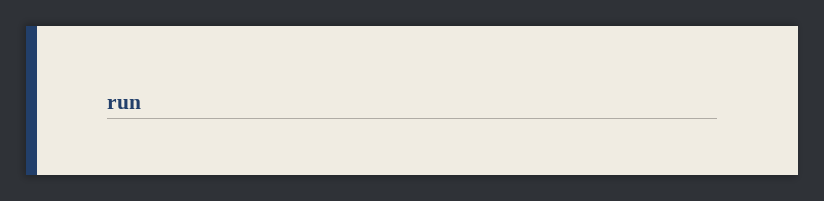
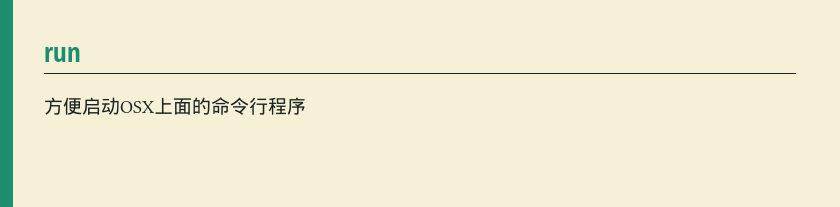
+ 方便启动OSX上面的命令行程序

